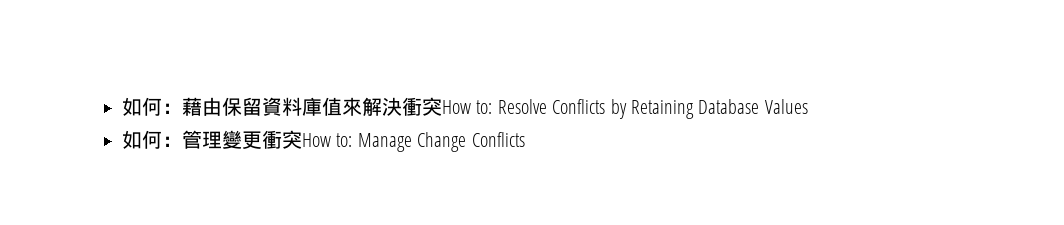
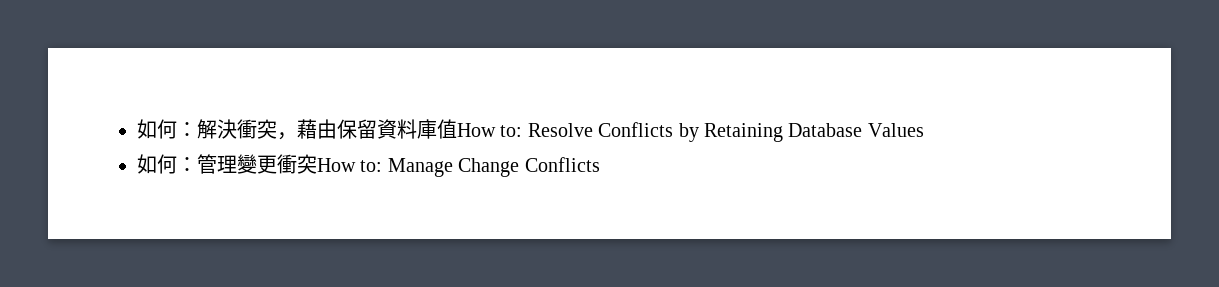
- 如何：藉由保留資料庫值來解決衝突How to: Resolve Conflicts by Retaining Database Values
+ 如何：解決衝突，藉由保留資料庫值How to: Resolve Conflicts by Retaining Database Values

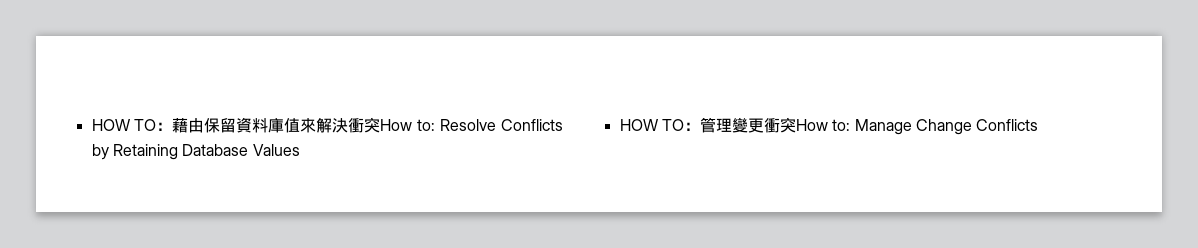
- 如何：解決衝突，藉由保留資料庫值How to: Resolve Conflicts by Retaining Database Values
+ HOW TO：藉由保留資料庫值來解決衝突How to: Resolve Conflicts by Retaining Database Values
- 如何：管理變更衝突How to: Manage Change Conflicts
+ HOW TO：管理變更衝突How to: Manage Change Conflicts

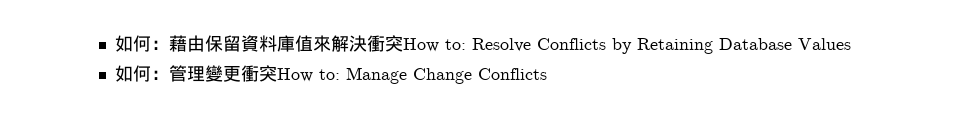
- HOW TO：藉由保留資料庫值來解決衝突How to: Resolve Conflicts by Retaining Database Values
+ 如何：藉由保留資料庫值來解決衝突How to: Resolve Conflicts by Retaining Database Values
- HOW TO：管理變更衝突How to: Manage Change Conflicts
+ 如何：管理變更衝突How to: Manage Change Conflicts

